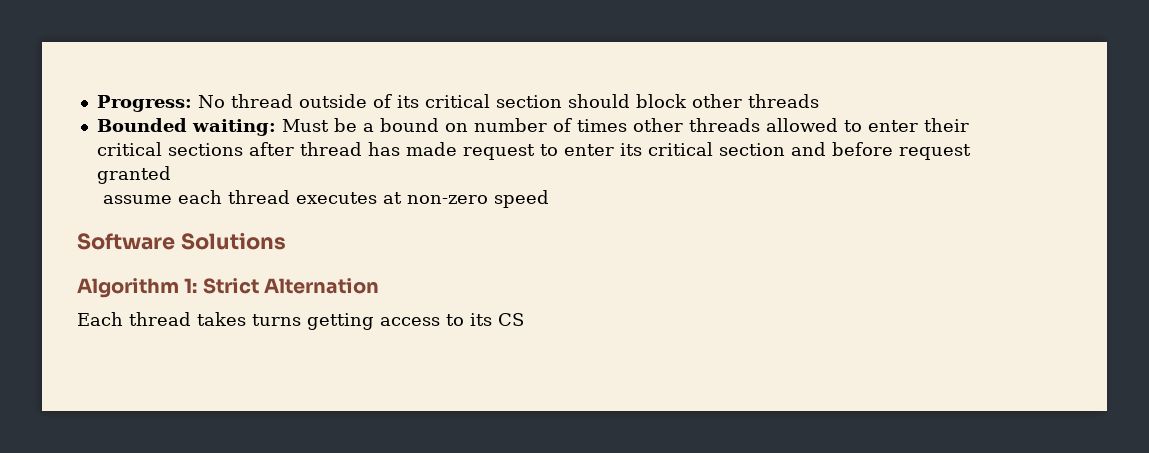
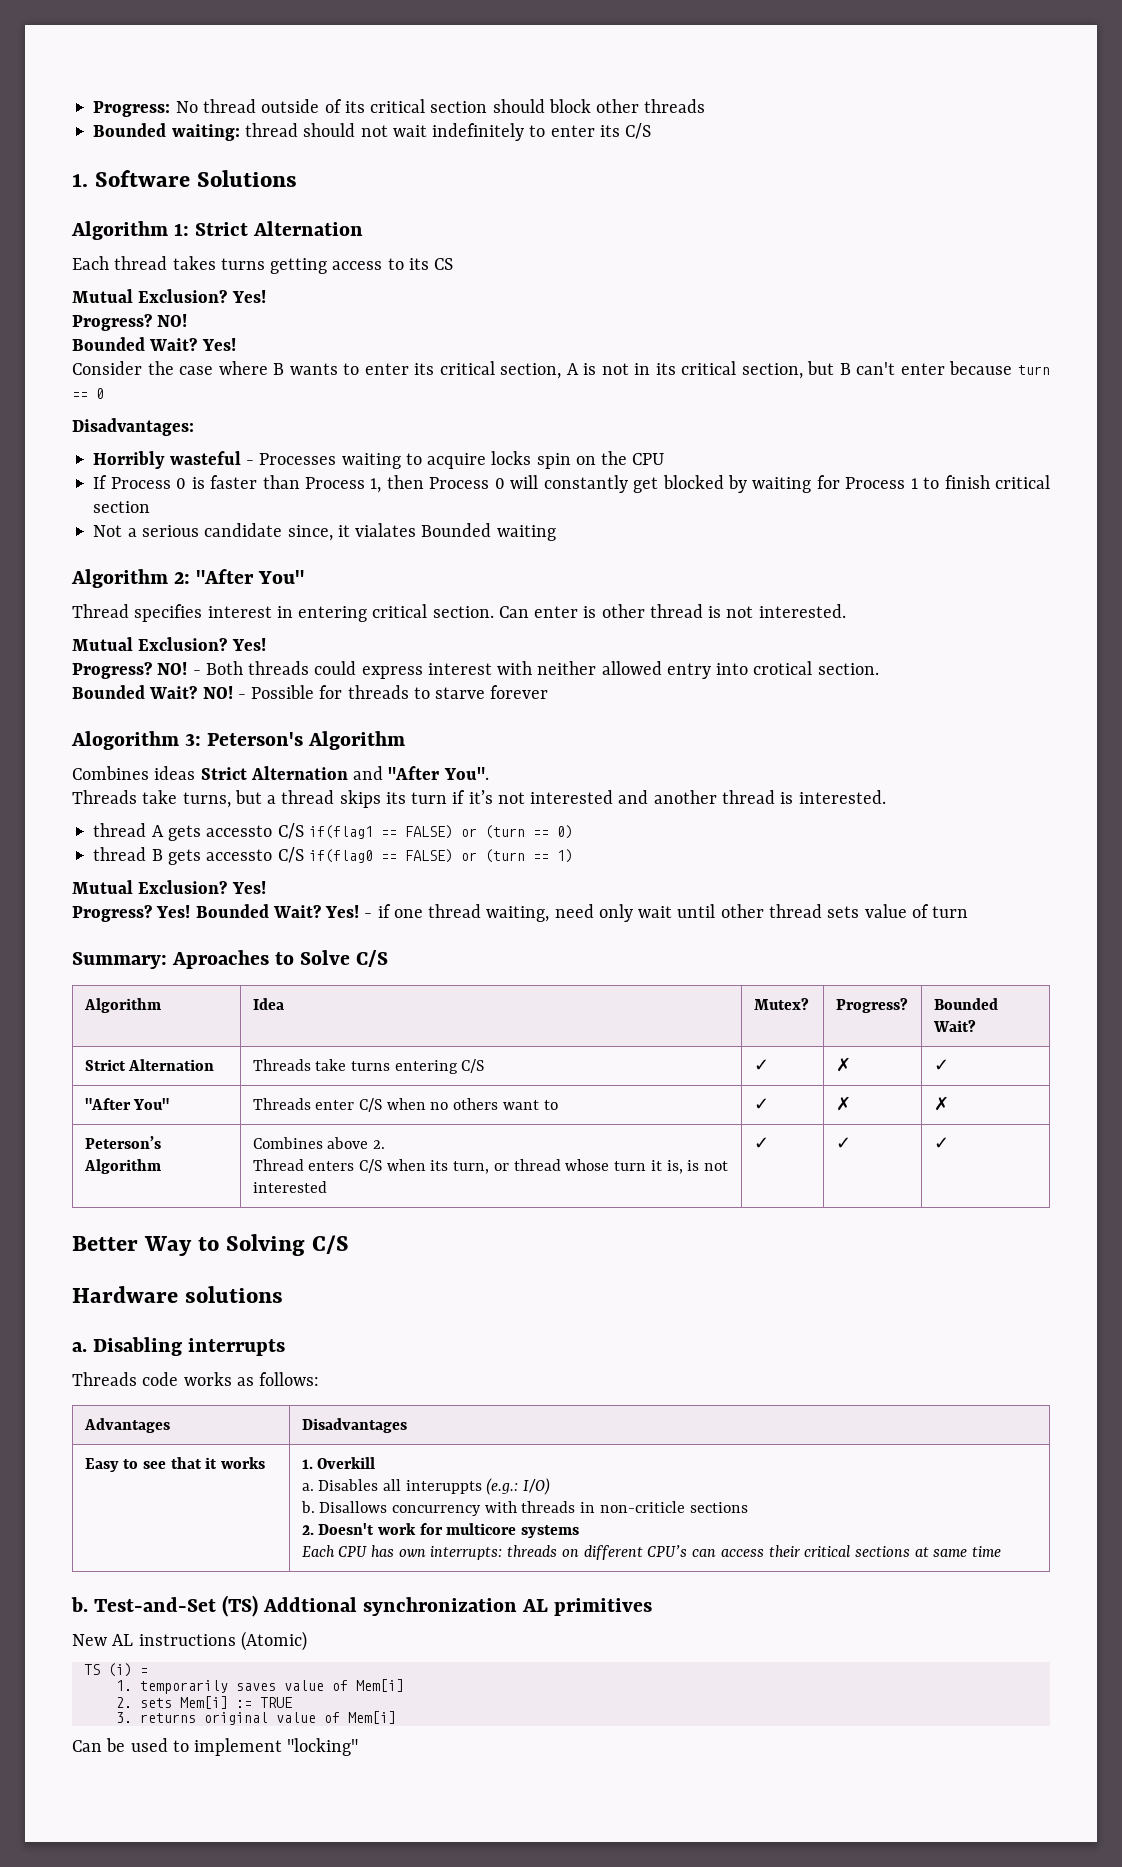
- Bounded waiting: Must be a bound on number of times other threads allowed to enter their critical sections after thread has made request to enter its critical section and before request granted
- assume each thread executes at non-zero speed
- Software Solutions
+ Bounded waiting: thread should not wait indefinitely to enter its C/S
+ 1. Software Solutions
  Each thread takes turns getting access to its CS
+ Mutual Exclusion? Yes!
+ Progress? NO!
+ Bounded Wait? Yes!
+ Consider the case where B wants to enter its critical section, A is not in its critical section, but B can't enter because turn == 0
+ Disadvantages:
+ Horribly wasteful - Processes waiting to acquire locks spin on the CPU
+ If Process 0 is faster than Process 1, then Process 0 will constantly get blocked by waiting for Process 1 to finish critical section
+ Not a serious candidate since, it vialates Bounded waiting
+ Algorithm 2: "After You"
+ Thread specifies interest in entering critical section. Can enter is other thread is not interested.
+ Mutual Exclusion? Yes!
+ Progress? NO! - Both threads could express interest with neither allowed entry into crotical section.
+ Bounded Wait? NO! - Possible for threads to starve forever
+ Alogorithm 3: Peterson's Algorithm
+ Combines ideas Strict Alternation and "After You".
+ Threads take turns, but a thread skips its turn if it’s not interested and another thread is interested.
+ thread A gets accessto C/S if(flag1 == FALSE) or (turn == 0)
+ thread B gets accessto C/S if(flag0 == FALSE) or (turn == 1)
+ Mutual Exclusion? Yes!
+ Progress? Yes! Bounded Wait? Yes! - if one thread waiting, need only wait until other thread sets value of turn
+ Summary: Aproaches to Solve C/S
+ Algorithm | Idea | Mutex? | Progress? | Bounded Wait?
+ Strict Alternation | Threads take turns entering C/S | ✓ | ✗ | ✓
+ "After You" | Threads enter C/S when no others want to | ✓ | ✗ | ✗
+ Peterson’s Algorithm | Combines above 2.
+ Thread enters C/S when its turn, or thread whose turn it is, is not interested | ✓ | ✓ | ✓
+ Better Way to Solving C/S
+ Hardware solutions
+ a. Disabling interrupts
+ Threads code works as follows:
+ Advantages | Disadvantages
+ Easy to see that it works | 1. Overkill
+ a. Disables all interuppts (e.g.: I/O)
+ b. Disallows concurrency with threads in non-criticle sections
+ 2. Doesn't work for multicore systems
+ Each CPU has own interrupts: threads on different CPU’s can access their critical sections at same time
+ b. Test-and-Set (TS) Addtional synchronization AL primitives
+ New AL instructions (Atomic)
+ TS (i) =
+ 1. temporarily saves value of Mem[i]
+ 2. sets Mem[i] := TRUE
+ 3. returns original value of Mem[i]
+ Can be used to implement "locking"

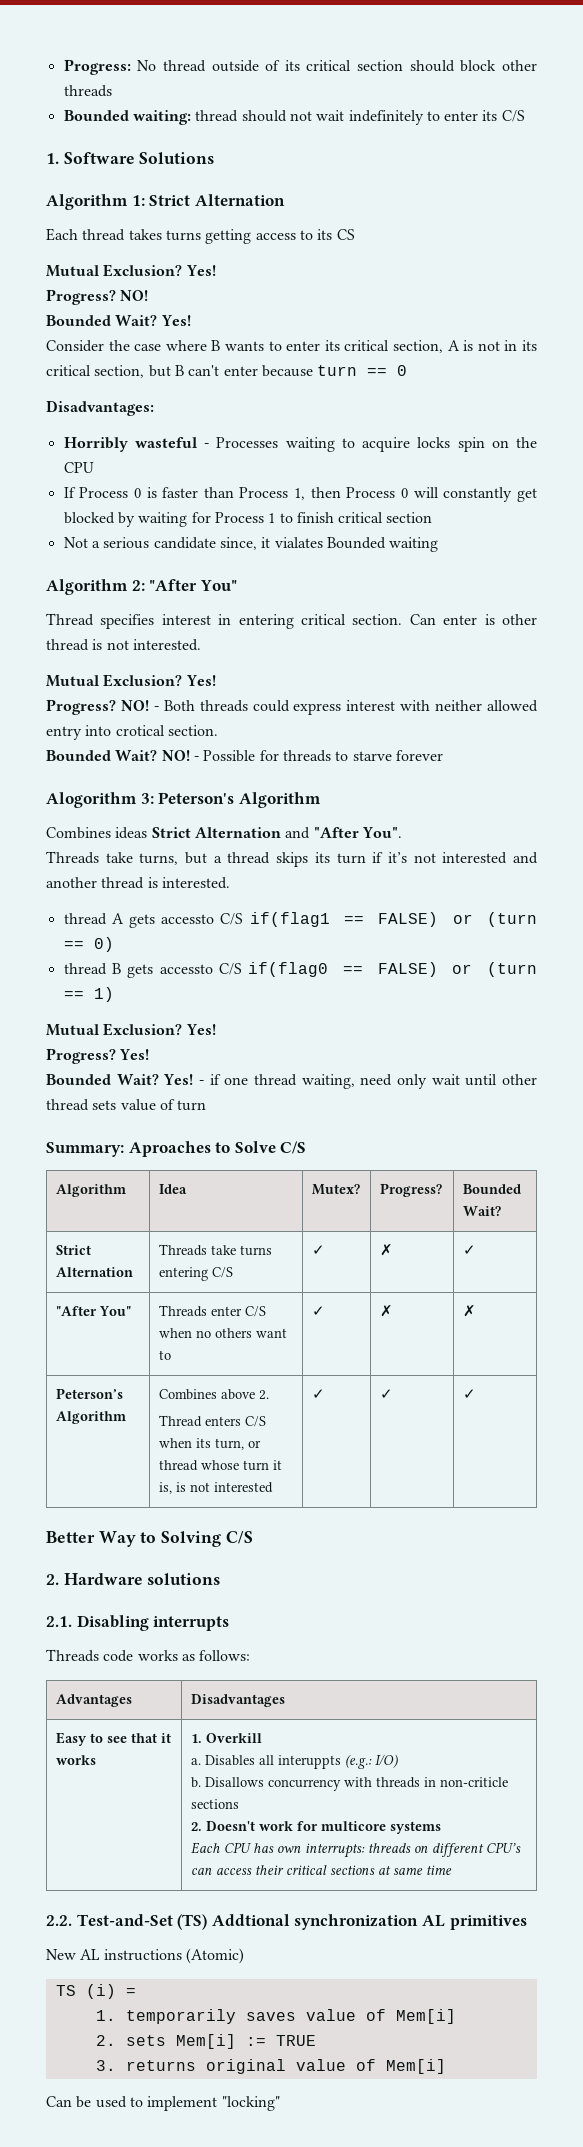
- Progress? Yes! Bounded Wait?
+ Progress? Yes!
+ Bounded Wait?
- Hardware solutions
+ 2. Hardware solutions
- a. Disabling interrupts
+ 2.1. Disabling interrupts
- b. Test-and-Set (TS) Addtional synchronization AL primitives
+ 2.2. Test-and-Set (TS) Addtional synchronization AL primitives

